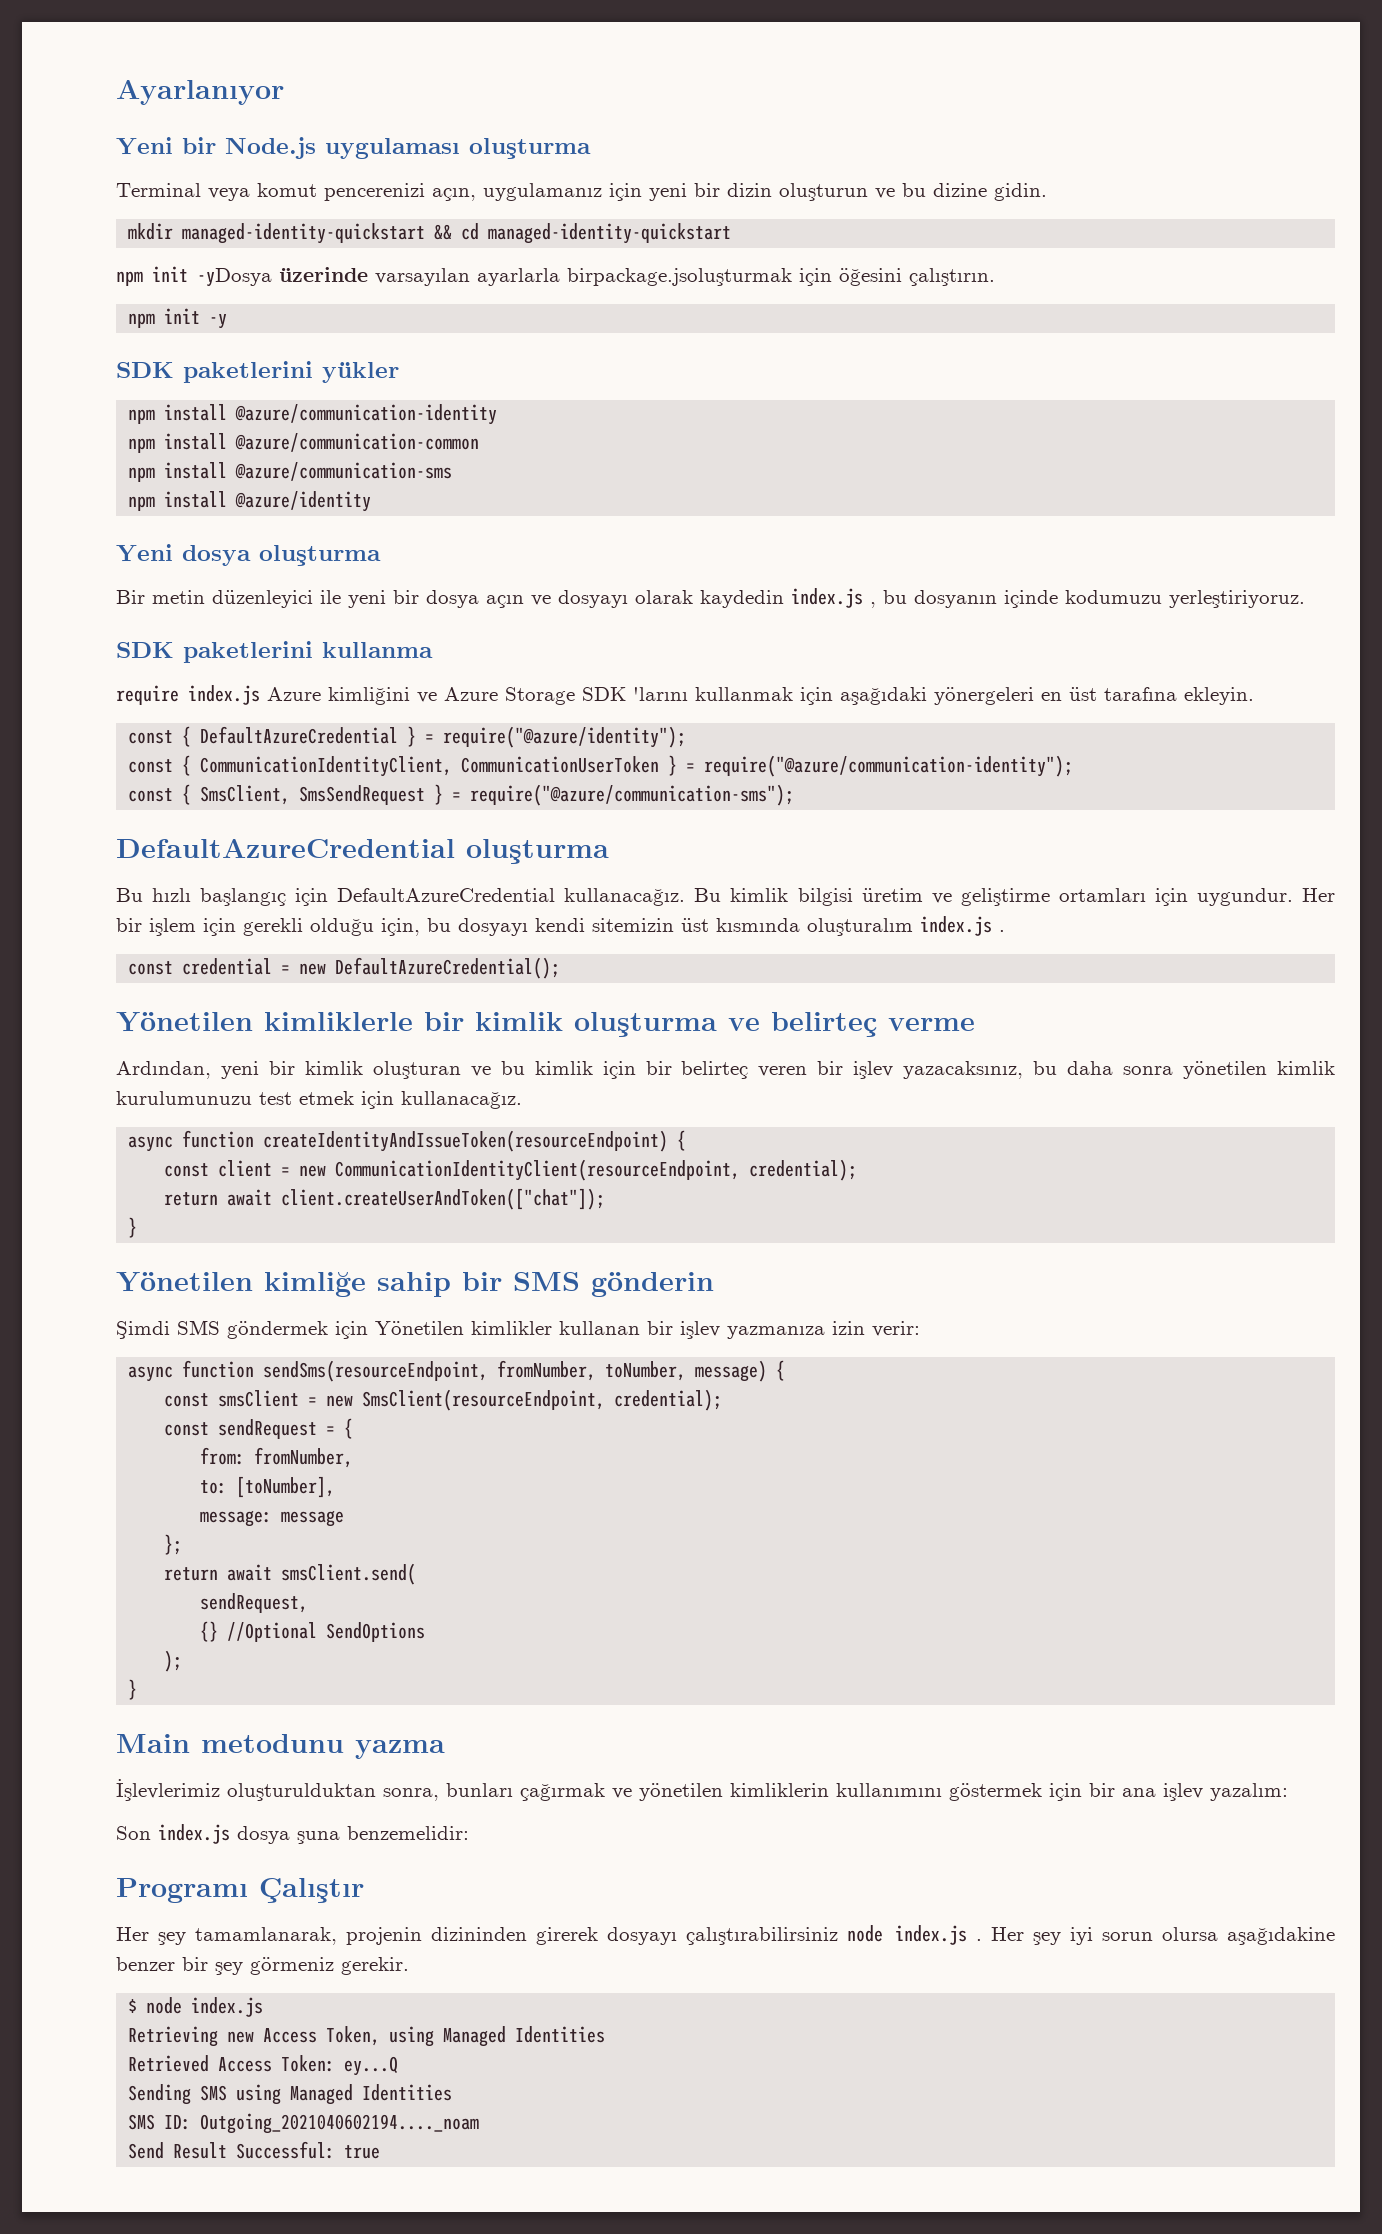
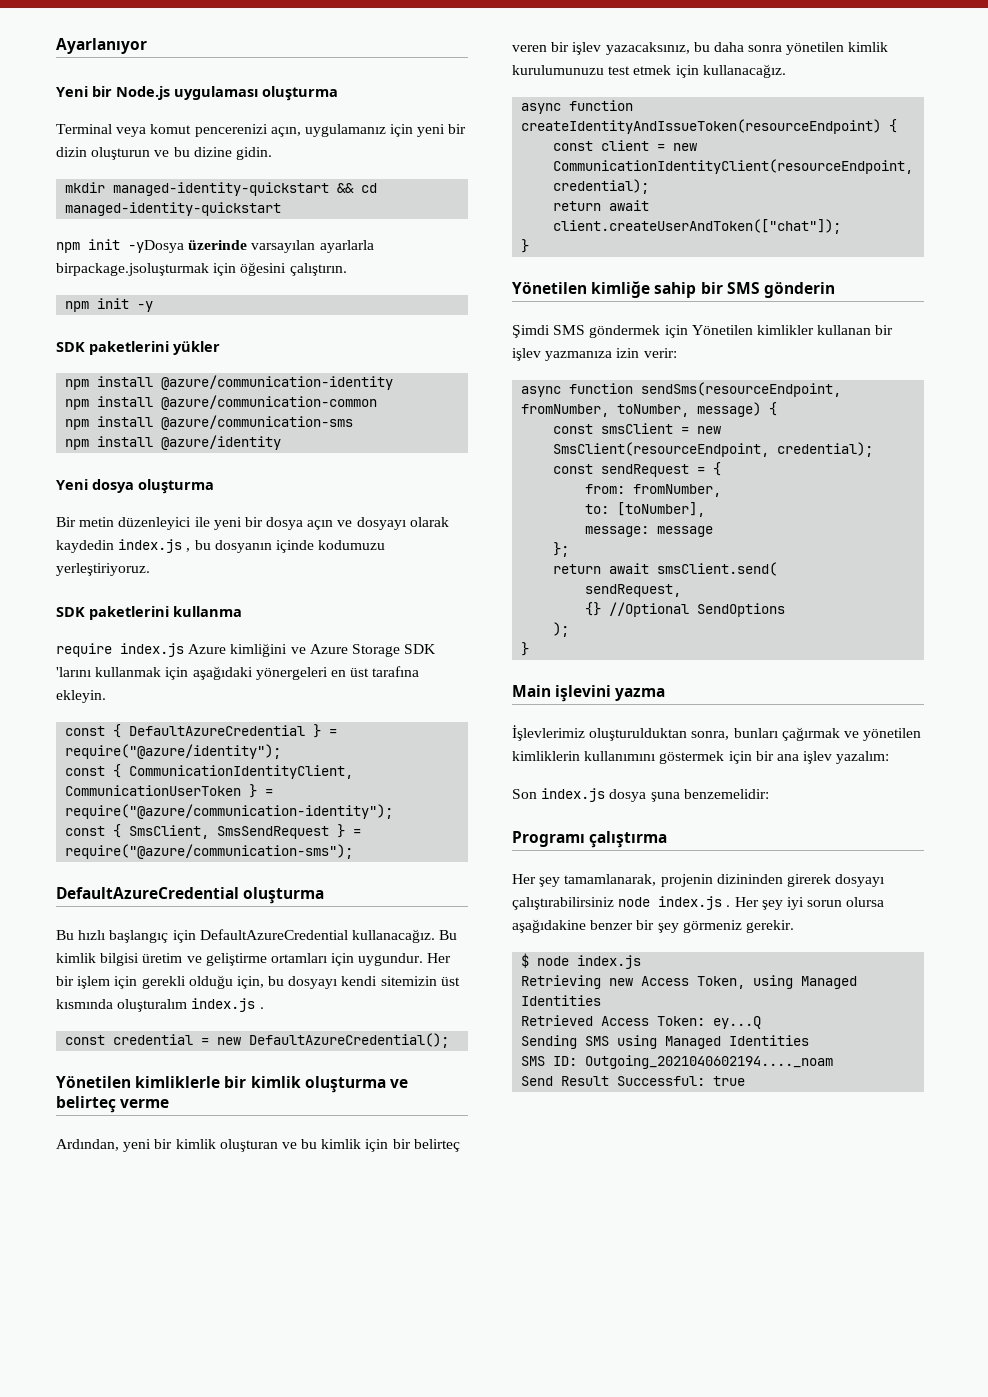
- Main metodunu yazma
+ Main işlevini yazma
- Programı Çalıştır
+ Programı çalıştırma

